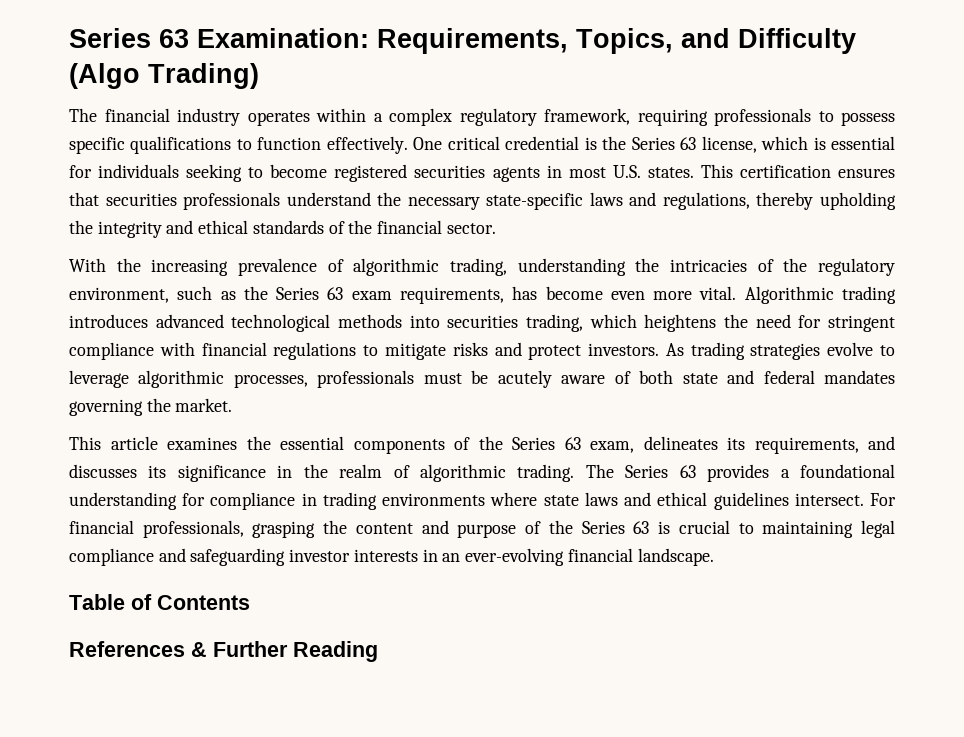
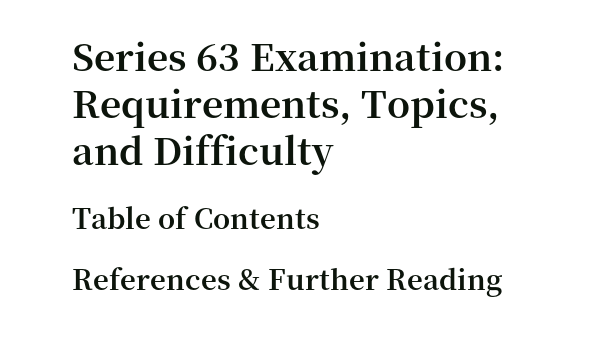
- Series 63 Examination: Requirements, Topics, and Difficulty (Algo Trading)
- The financial industry operates within a complex regulatory framework, requiring professionals to possess specific qualifications to function effectively. One critical credential is the Series 63 license, which is essential for individuals seeking to become registered securities agents in most U.S. states. This certification ensures that securities professionals understand the necessary state-specific laws and regulations, thereby upholding the integrity and ethical standards of the financial sector.
- With the increasing prevalence of algorithmic trading, understanding the intricacies of the regulatory environment, such as the Series 63 exam requirements, has become even more vital. Algorithmic trading introduces advanced technological methods into securities trading, which heightens the need for stringent compliance with financial regulations to mitigate risks and protect investors. As trading strategies evolve to leverage algorithmic processes, professionals must be acutely aware of both state and federal mandates governing the market.
- This article examines the essential components of the Series 63 exam, delineates its requirements, and discusses its significance in the realm of algorithmic trading. The Series 63 provides a foundational understanding for compliance in trading environments where state laws and ethical guidelines intersect. For financial professionals, grasping the content and purpose of the Series 63 is crucial to maintaining legal compliance and safeguarding investor interests in an ever-evolving financial landscape.
+ Series 63 Examination: Requirements, Topics, and Difficulty

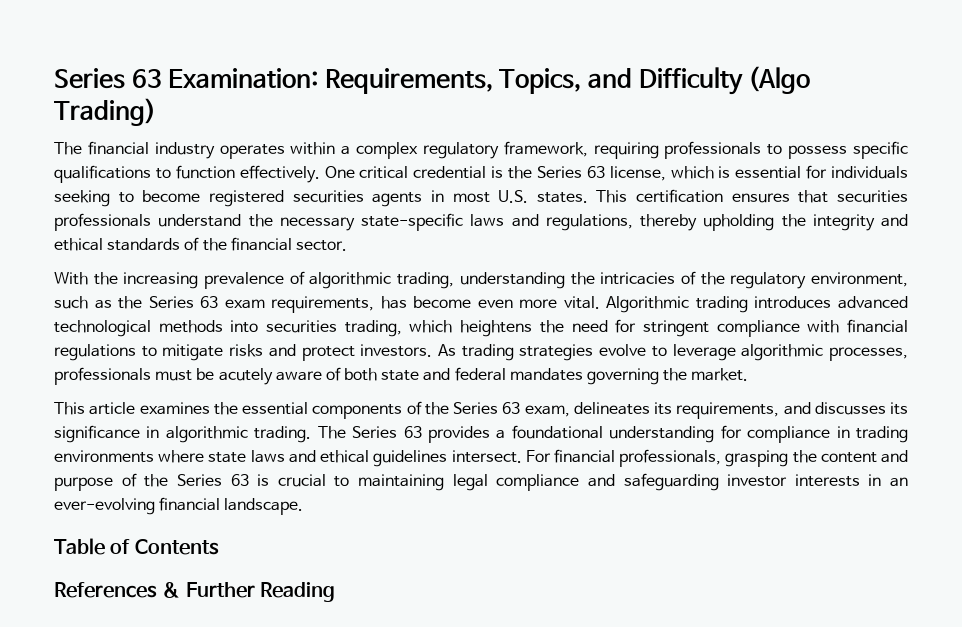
- Series 63 Examination: Requirements, Topics, and Difficulty
+ Series 63 Examination: Requirements, Topics, and Difficulty (Algo Trading)
+ The financial industry operates within a complex regulatory framework, requiring professionals to possess specific qualifications to function effectively. One critical credential is the Series 63 license, which is essential for individuals seeking to become registered securities agents in most U.S. states. This certification ensures that securities professionals understand the necessary state-specific laws and regulations, thereby upholding the integrity and ethical standards of the financial sector.
+ With the increasing prevalence of algorithmic trading, understanding the intricacies of the regulatory environment, such as the Series 63 exam requirements, has become even more vital. Algorithmic trading introduces advanced technological methods into securities trading, which heightens the need for stringent compliance with financial regulations to mitigate risks and protect investors. As trading strategies evolve to leverage algorithmic processes, professionals must be acutely aware of both state and federal mandates governing the market.
+ This article examines the essential components of the Series 63 exam, delineates its requirements, and discusses its significance in algorithmic trading. The Series 63 provides a foundational understanding for compliance in trading environments where state laws and ethical guidelines intersect. For financial professionals, grasping the content and purpose of the Series 63 is crucial to maintaining legal compliance and safeguarding investor interests in an ever-evolving financial landscape.

